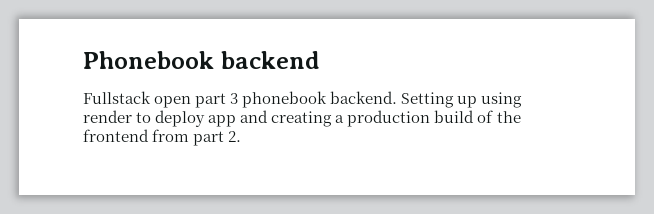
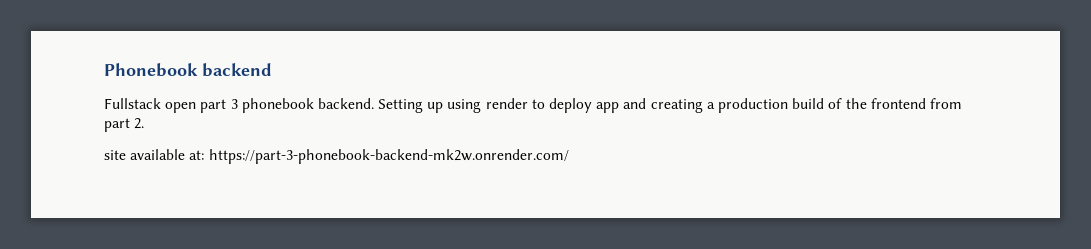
+ site available at: https://part-3-phonebook-backend-mk2w.onrender.com/

